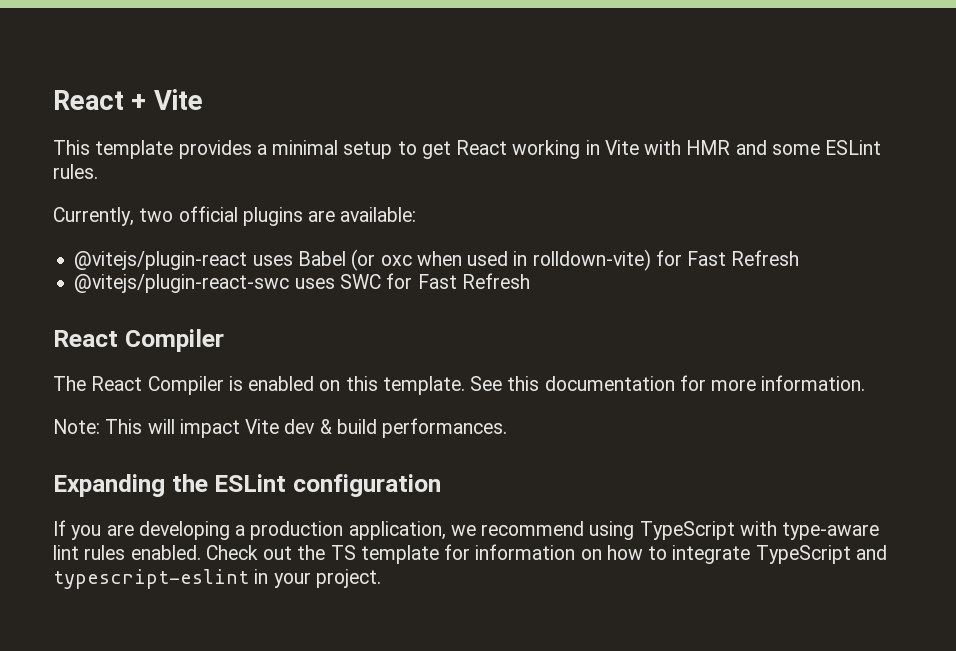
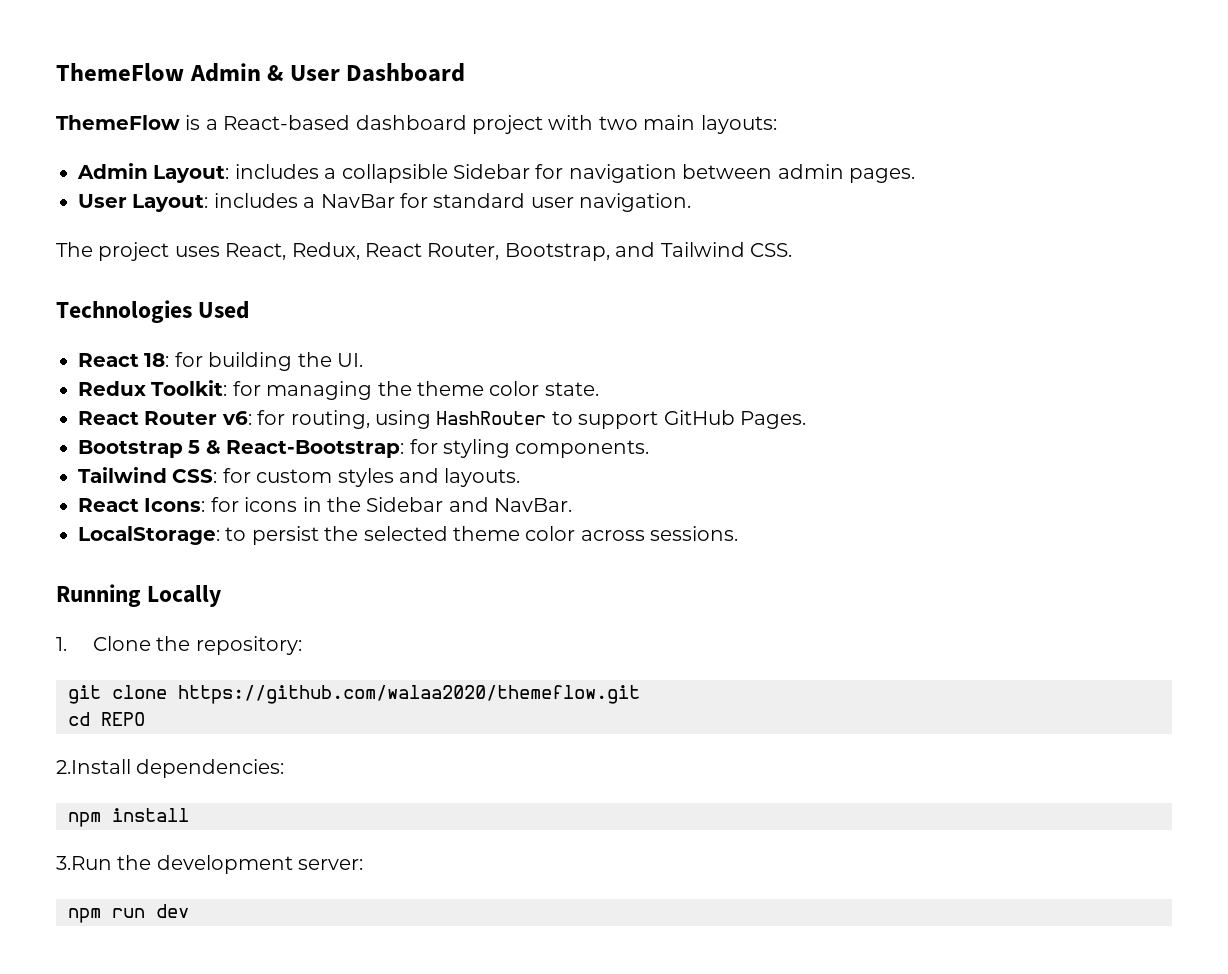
- React + Vite
- This template provides a minimal setup to get React working in Vite with HMR and some ESLint rules.
- Currently, two official plugins are available:
- @vitejs/plugin-react uses Babel (or oxc when used in rolldown-vite) for Fast Refresh
- @vitejs/plugin-react-swc uses SWC for Fast Refresh
- React Compiler
- The React Compiler is enabled on this template. See this documentation for more information.
- Note: This will impact Vite dev & build performances.
- Expanding the ESLint configuration
- If you are developing a production application, we recommend using TypeScript with type-aware lint rules enabled. Check out the TS template for information on how to integrate TypeScript and typescript-eslint in your project.
+ ThemeFlow Admin & User Dashboard
+ ThemeFlow is a React-based dashboard project with two main layouts:
+ Admin Layout: includes a collapsible Sidebar for navigation between admin pages.
+ User Layout: includes a NavBar for standard user navigation.
+ The project uses React, Redux, React Router, Bootstrap, and Tailwind CSS.
+ Technologies Used
+ React 18: for building the UI.
+ Redux Toolkit: for managing the theme color state.
+ React Router v6: for routing, using HashRouter to support GitHub Pages.
+ Bootstrap 5 & React-Bootstrap: for styling components.
+ Tailwind CSS: for custom styles and layouts.
+ React Icons: for icons in the Sidebar and NavBar.
+ LocalStorage: to persist the selected theme color across sessions.
+ Running Locally
+ 1. Clone the repository:
+ git clone https://github.com/walaa2020/themeflow.git
+ cd REPO
+ 2.Install dependencies:
+ npm install
+ 3.Run the development server:
+ npm run dev

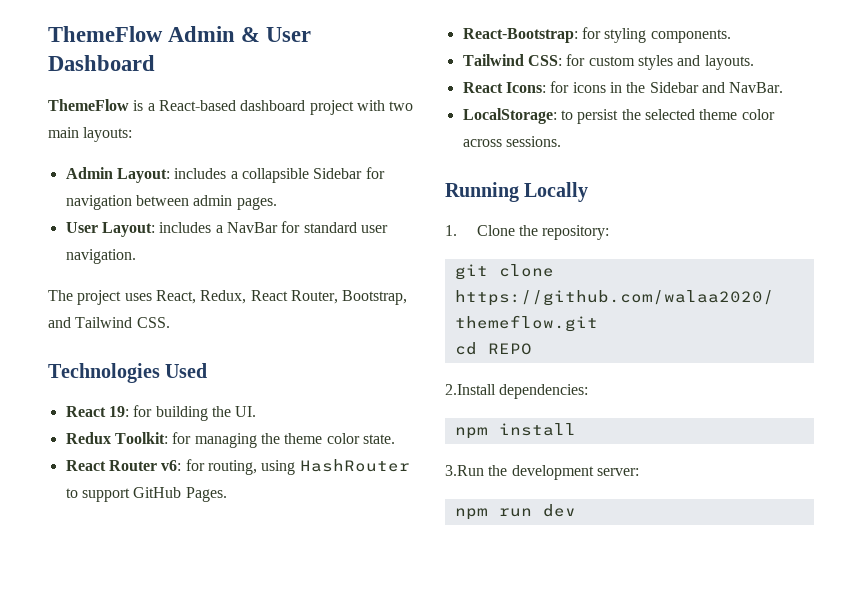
- React 18: for building the UI.
+ React 19: for building the UI.
- Bootstrap 5 & React-Bootstrap: for styling components.
+ React-Bootstrap: for styling components.

